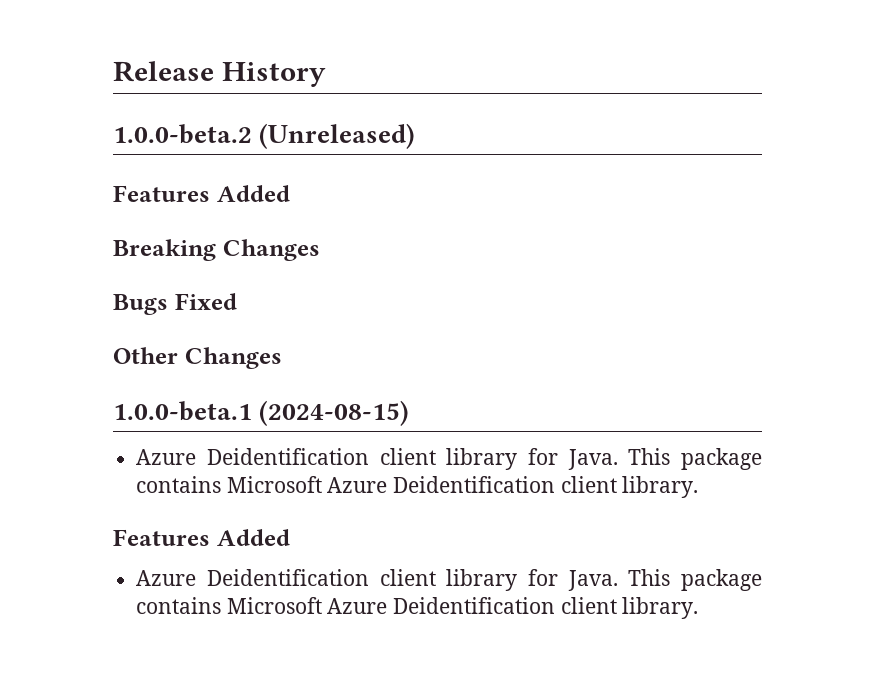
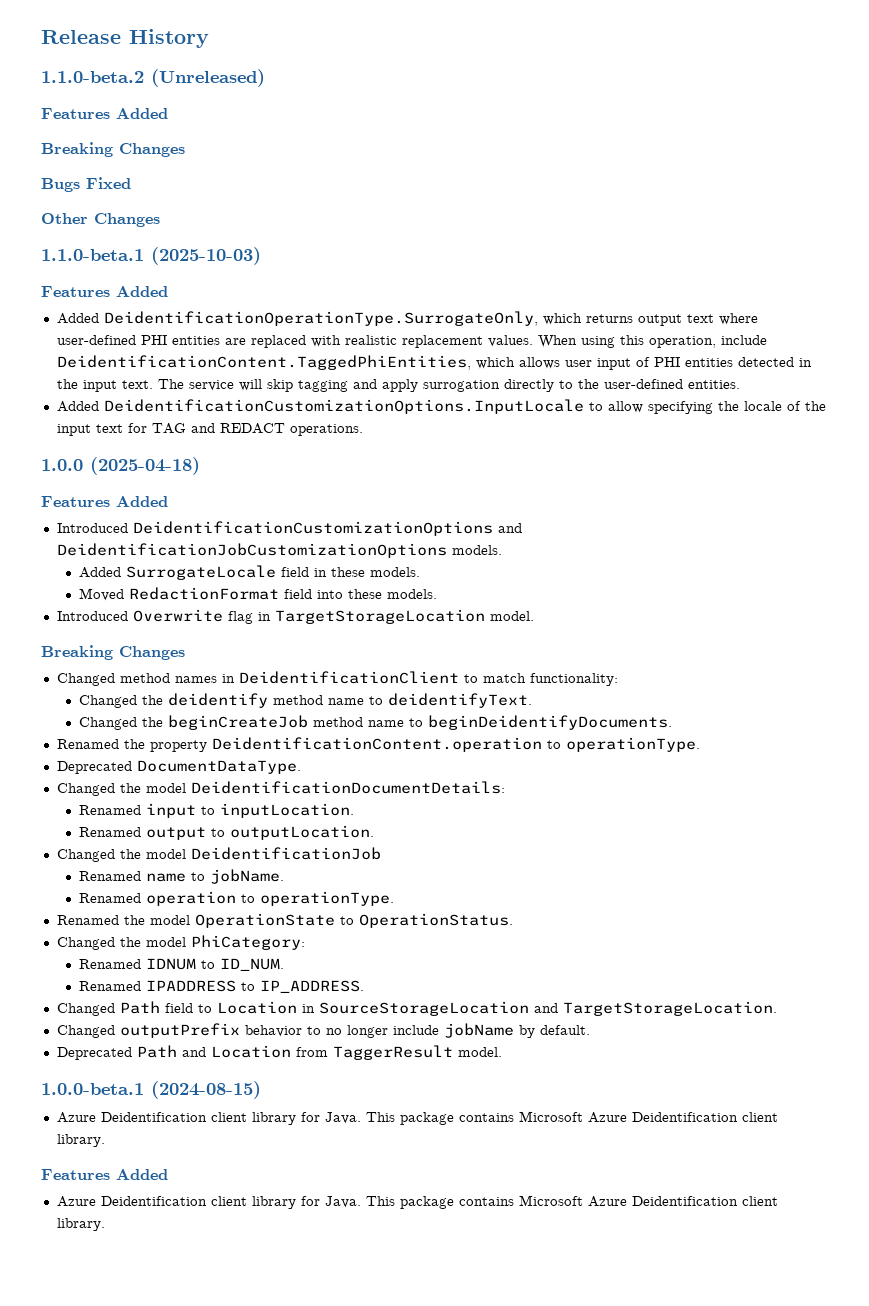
- 1.0.0-beta.2 (Unreleased)
+ 1.1.0-beta.2 (Unreleased)
+ 1.1.0-beta.1 (2025-10-03)
+ Features Added
+ Added DeidentificationOperationType.SurrogateOnly, which returns output text where user-defined PHI entities are replaced with realistic replacement values. When using this operation, include DeidentificationContent.TaggedPhiEntities, which allows user input of PHI entities detected in the input text. The service will skip tagging and apply surrogation directly to the user-defined entities.
+ Added DeidentificationCustomizationOptions.InputLocale to allow specifying the locale of the input text for TAG and REDACT operations.
+ 1.0.0 (2025-04-18)
+ Features Added
+ Introduced DeidentificationCustomizationOptions and DeidentificationJobCustomizationOptions models.
+ Added SurrogateLocale field in these models.
+ Moved RedactionFormat field into these models.
+ Introduced Overwrite flag in TargetStorageLocation model.
+ Breaking Changes
+ Changed method names in DeidentificationClient to match functionality:
+ Changed the deidentify method name to deidentifyText.
+ Changed the beginCreateJob method name to beginDeidentifyDocuments.
+ Renamed the property DeidentificationContent.operation to operationType.
+ Deprecated DocumentDataType.
+ Changed the model DeidentificationDocumentDetails:
+ Renamed input to inputLocation.
+ Renamed output to outputLocation.
+ Changed the model DeidentificationJob
+ Renamed name to jobName.
+ Renamed operation to operationType.
+ Renamed the model OperationState to OperationStatus.
+ Changed the model PhiCategory:
+ Renamed IDNUM to ID_NUM.
+ Renamed IPADDRESS to IP_ADDRESS.
+ Changed Path field to Location in SourceStorageLocation and TargetStorageLocation.
+ Changed outputPrefix behavior to no longer include jobName by default.
+ Deprecated Path and Location from TaggerResult model.

